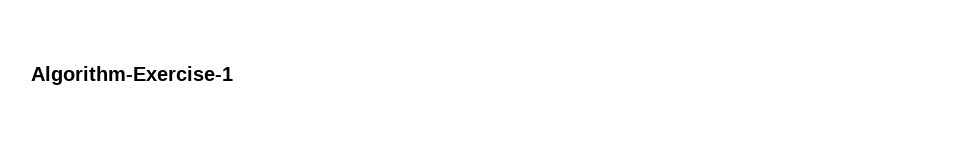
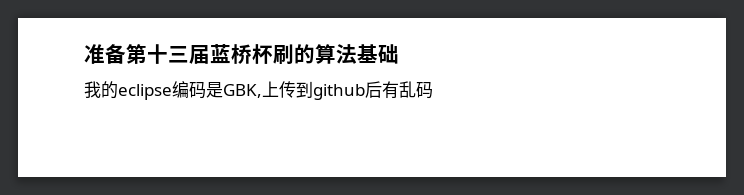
- Algorithm-Exercise-1
+ 准备第十三届蓝桥杯刷的算法基础
+ 我的eclipse编码是GBK,上传到github后有乱码

